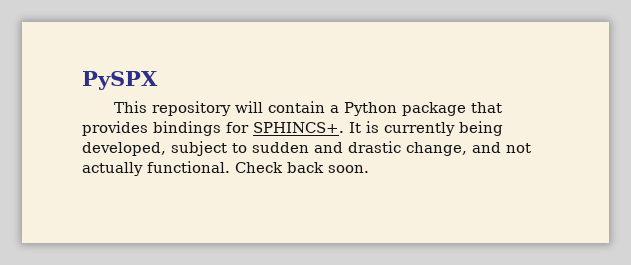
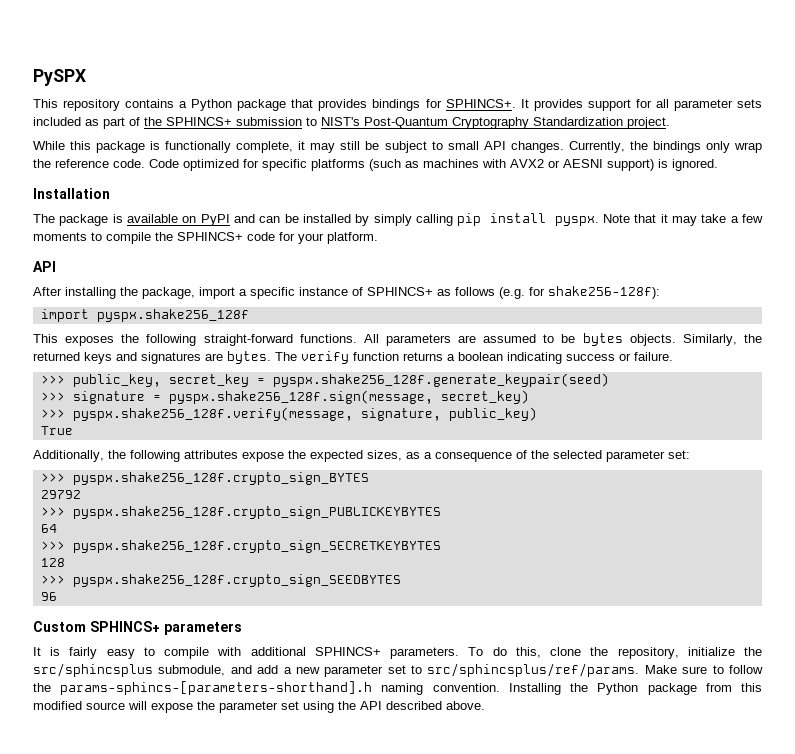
- This repository will contain a Python package that provides bindings for SPHINCS+.
+ This repository contains a Python package that provides bindings for SPHINCS+.
- It is currently being developed, subject to sudden and drastic change, and not actually functional. Check back soon.
+ It provides support for all parameter sets included as part of the SPHINCS+ submission to NIST's Post-Quantum Cryptography Standardization project.
+ While this package is functionally complete, it may still be subject to small API changes. Currently, the bindings only wrap the reference code. Code optimized for specific platforms (such as machines with AVX2 or AESNI support) is ignored.
+ Installation
+ The package is available on PyPI and can be installed by simply calling pip install pyspx. Note that it may take a few moments to compile the SPHINCS+ code for your platform.
+ API
+ After installing the package, import a specific instance of SPHINCS+ as follows (e.g. for shake256-128f):
+ import pyspx.shake256_128f
+ This exposes the following straight-forward functions. All parameters are assumed to be bytes objects. Similarly, the returned keys and signatures are bytes. The verify function returns a boolean indicating success or failure.
+ >>> public_key, secret_key = pyspx.shake256_128f.generate_keypair(seed)
+ >>> signature = pyspx.shake256_128f.sign(message, secret_key)
+ >>> pyspx.shake256_128f.verify(message, signature, public_key)
+ True
+ Additionally, the following attributes expose the expected sizes, as a consequence of the selected parameter set:
+ >>> pyspx.shake256_128f.crypto_sign_BYTES
+ 29792
+ >>> pyspx.shake256_128f.crypto_sign_PUBLICKEYBYTES
+ 64
+ >>> pyspx.shake256_128f.crypto_sign_SECRETKEYBYTES
+ 128
+ >>> pyspx.shake256_128f.crypto_sign_SEEDBYTES
+ 96
+ Custom SPHINCS+ parameters
+ It is fairly easy to compile with additional SPHINCS+ parameters. To do this, clone the repository, initialize the src/sphincsplus submodule, and add a new parameter set to src/sphincsplus/ref/params. Make sure to follow the params-sphincs-[parameters-shorthand].h naming convention. Installing the Python package from this modified source will expose the parameter set using the API described above.

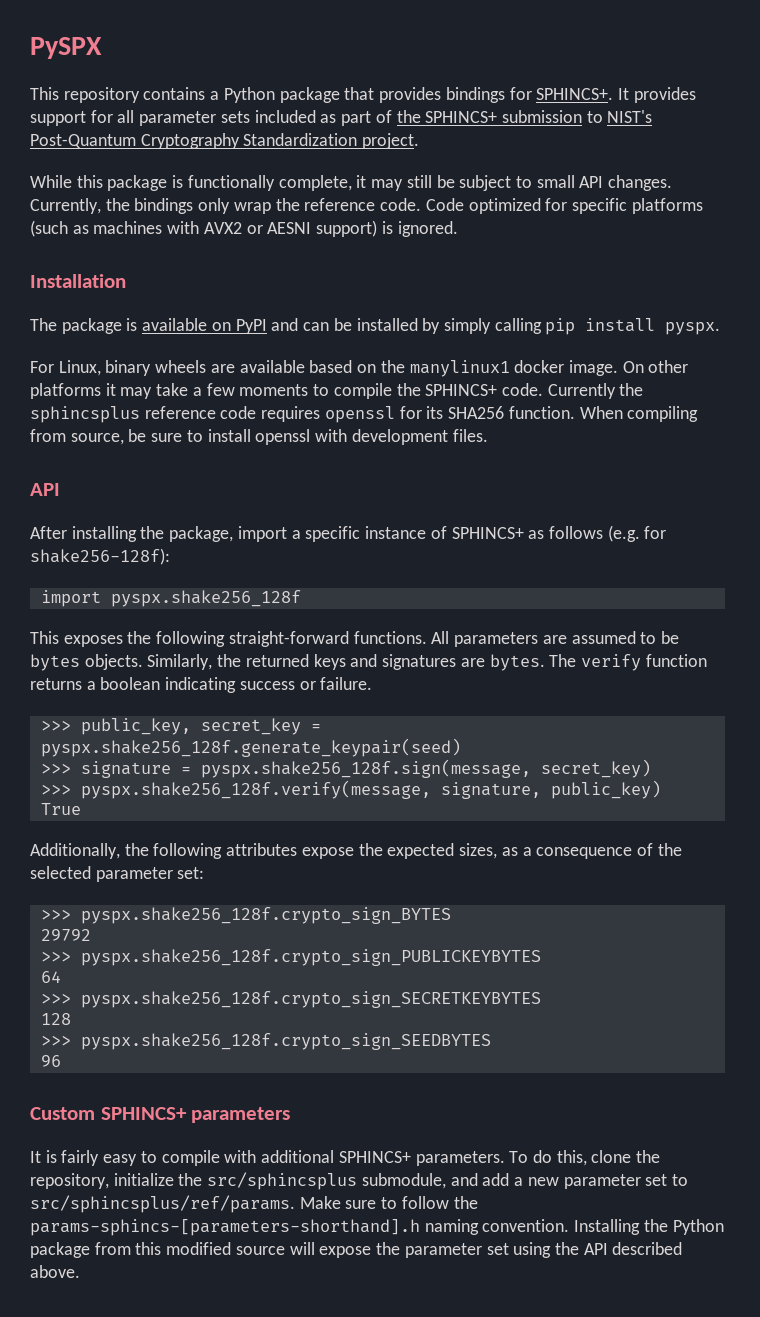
- The package is available on PyPI and can be installed by simply calling pip install pyspx. Note that it may take a few moments to compile the SPHINCS+ code for your platform.
+ The package is available on PyPI and can be installed by simply calling pip install pyspx.
+ For Linux, binary wheels are available based on the manylinux1 docker image. On other platforms it may take a few moments to compile the SPHINCS+ code. Currently the sphincsplus reference code requires openssl for its SHA256 function. When compiling from source, be sure to install openssl with development files.

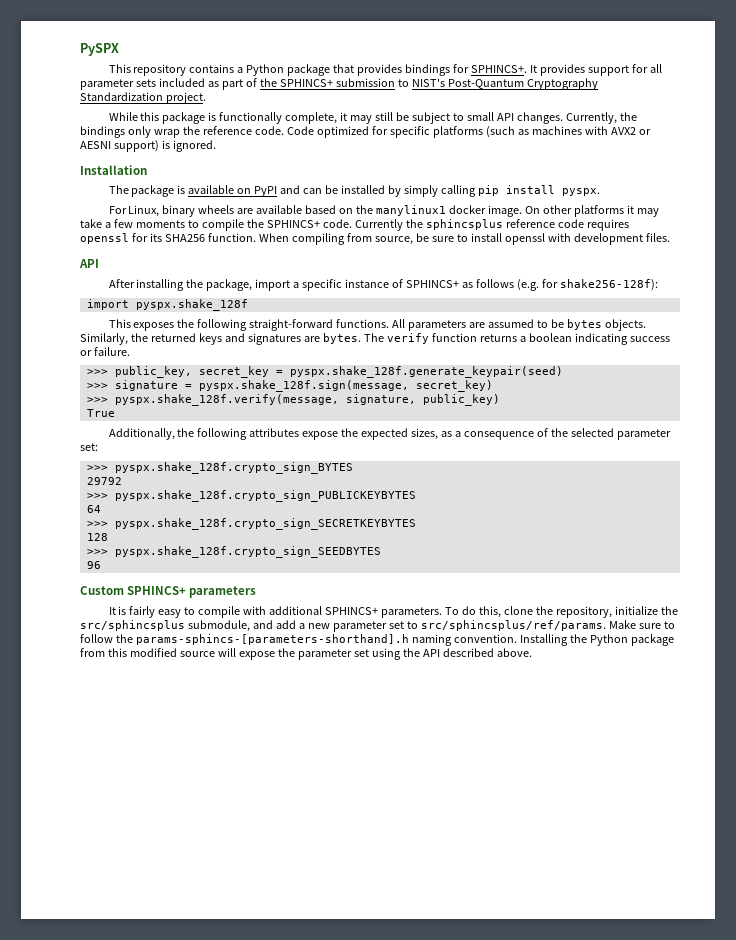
- import pyspx.shake256_128f
+ import pyspx.shake_128f
- >>> public_key, secret_key = pyspx.shake256_128f.generate_keypair(seed)
+ >>> public_key, secret_key = pyspx.shake_128f.generate_keypair(seed)
- >>> signature = pyspx.shake256_128f.sign(message, secret_key)
+ >>> signature = pyspx.shake_128f.sign(message, secret_key)
- >>> pyspx.shake256_128f.verify(message, signature, public_key)
+ >>> pyspx.shake_128f.verify(message, signature, public_key)
- >>> pyspx.shake256_128f.crypto_sign_BYTES
+ >>> pyspx.shake_128f.crypto_sign_BYTES
- >>> pyspx.shake256_128f.crypto_sign_PUBLICKEYBYTES
+ >>> pyspx.shake_128f.crypto_sign_PUBLICKEYBYTES
- >>> pyspx.shake256_128f.crypto_sign_SECRETKEYBYTES
+ >>> pyspx.shake_128f.crypto_sign_SECRETKEYBYTES
- >>> pyspx.shake256_128f.crypto_sign_SEEDBYTES
+ >>> pyspx.shake_128f.crypto_sign_SEEDBYTES

